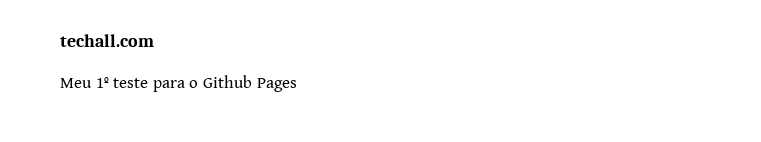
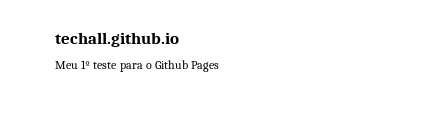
- techall.com
+ techall.github.io

